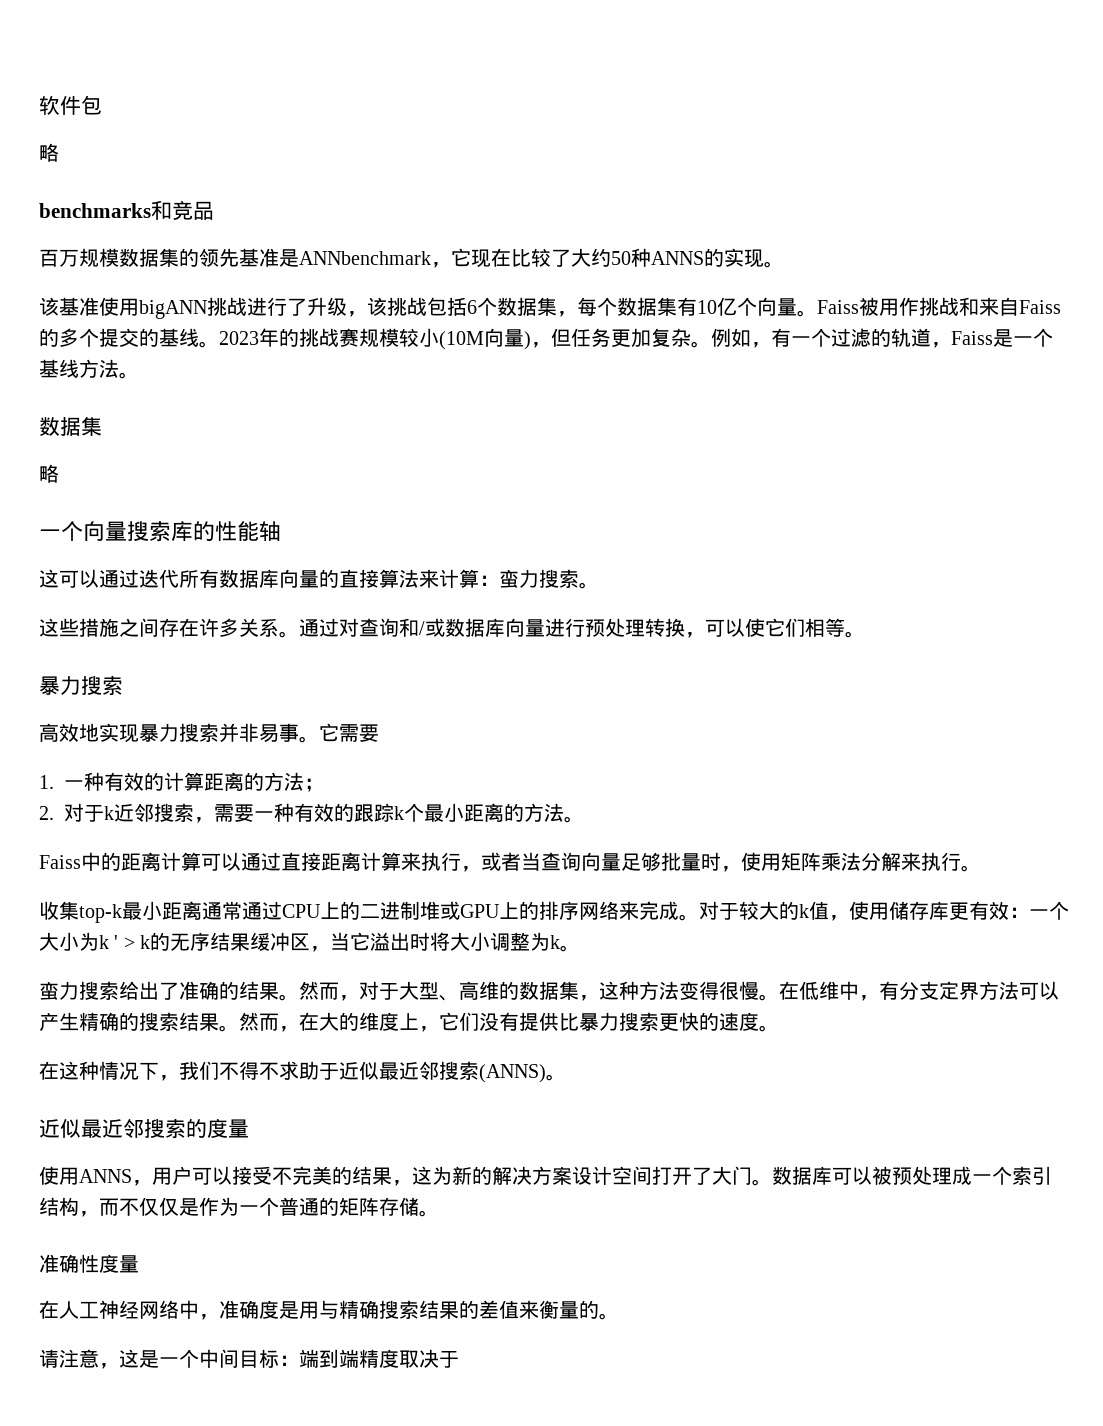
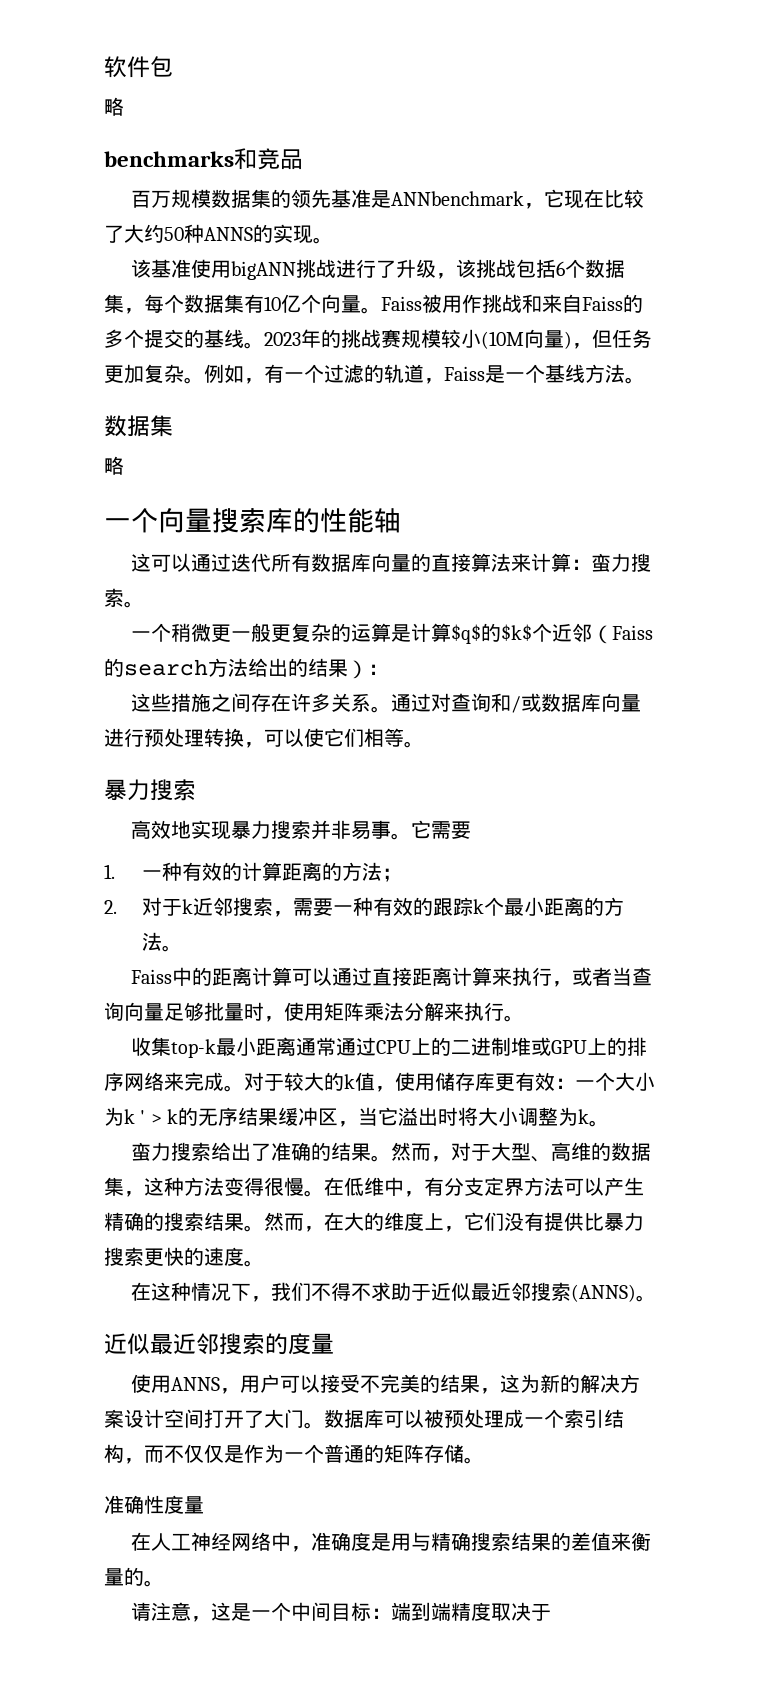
+ 一个稍微更一般更复杂的运算是计算$q$的$k$个近邻（Faiss的search方法给出的结果）：

